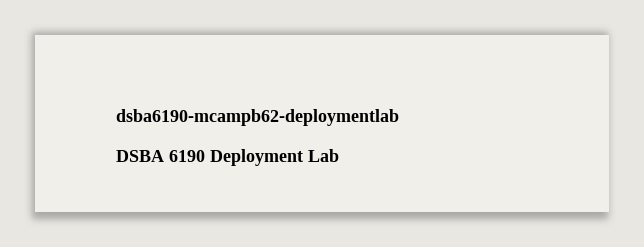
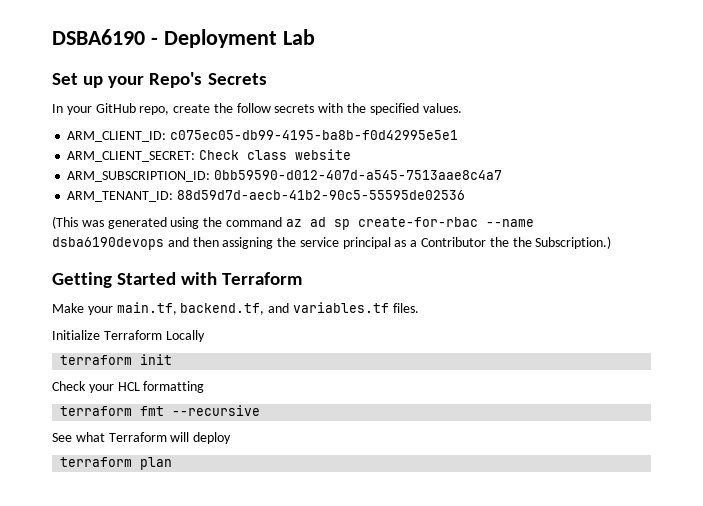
- dsba6190-mcampb62-deploymentlab
- DSBA 6190 Deployment Lab
+ DSBA6190 - Deployment Lab
+ Set up your Repo's Secrets
+ In your GitHub repo, create the follow secrets with the specified values.
+ ARM_CLIENT_ID: c075ec05-db99-4195-ba8b-f0d42995e5e1
+ ARM_CLIENT_SECRET: Check class website
+ ARM_SUBSCRIPTION_ID: 0bb59590-d012-407d-a545-7513aae8c4a7
+ ARM_TENANT_ID: 88d59d7d-aecb-41b2-90c5-55595de02536
+ (This was generated using the command az ad sp create-for-rbac --name dsba6190devops and then assigning the service principal as a Contributor the the Subscription.)
+ Getting Started with Terraform
+ Make your main.tf, backend.tf, and variables.tf files.
+ Initialize Terraform Locally
+ terraform init
+ Check your HCL formatting
+ terraform fmt --recursive
+ See what Terraform will deploy
+ terraform plan

